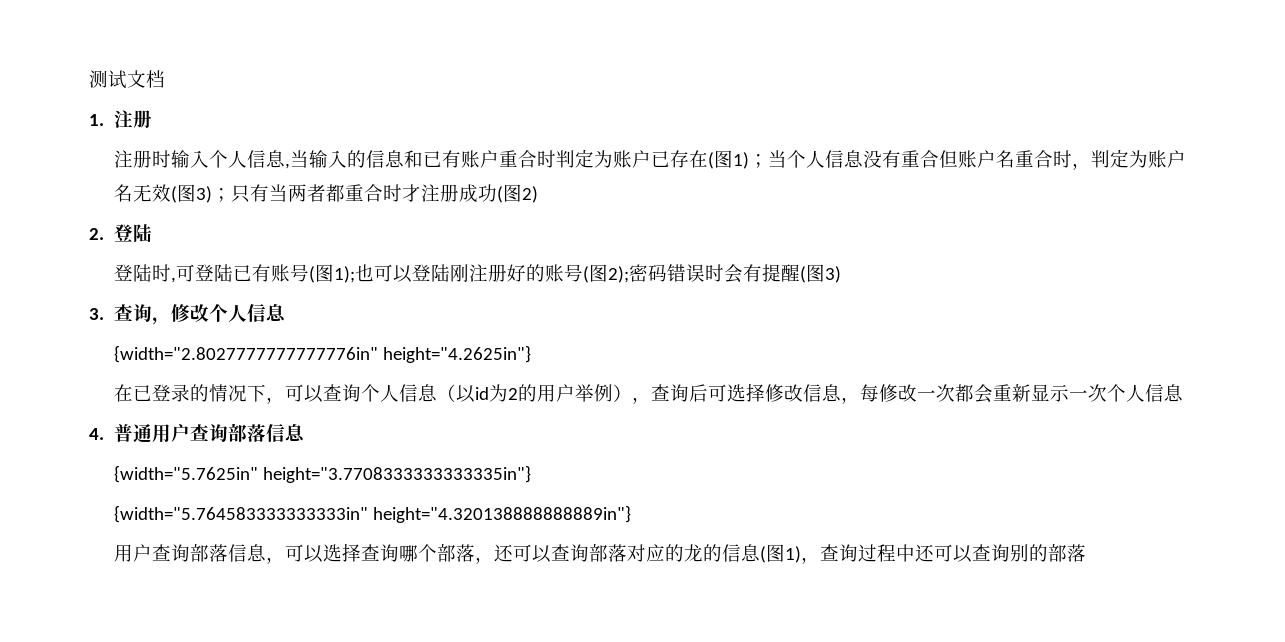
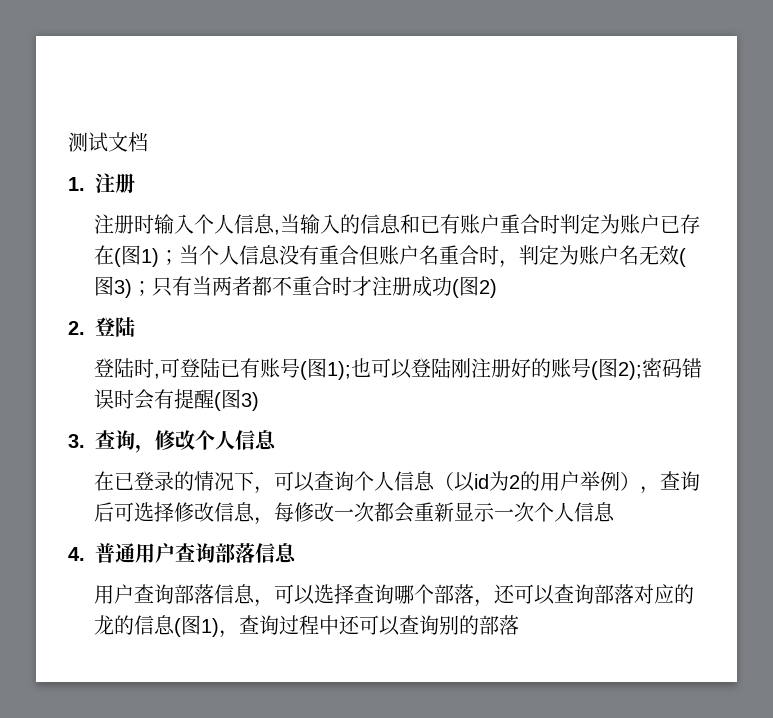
- 注册时输入个人信息,当输入的信息和已有账户重合时判定为账户已存在(图1)；当个人信息没有重合但账户名重合时，判定为账户名无效(图3)；只有当两者都重合时才注册成功(图2)
+ 注册时输入个人信息,当输入的信息和已有账户重合时判定为账户已存在(图1)；当个人信息没有重合但账户名重合时，判定为账户名无效(图3)；只有当两者都不重合时才注册成功(图2)
- {width="2.8027777777777776in" height="4.2625in"}
- {width="5.7625in" height="3.7708333333333335in"}
- {width="5.764583333333333in" height="4.320138888888889in"}

